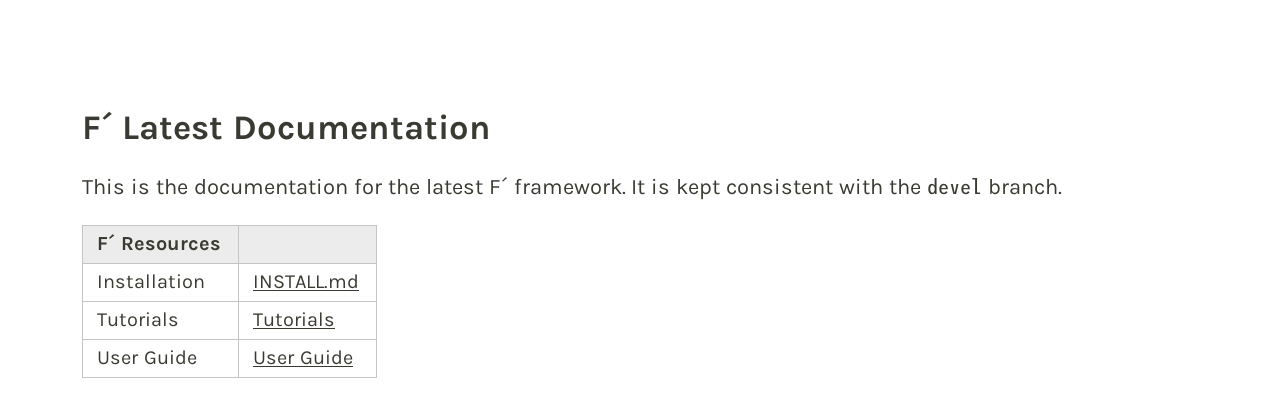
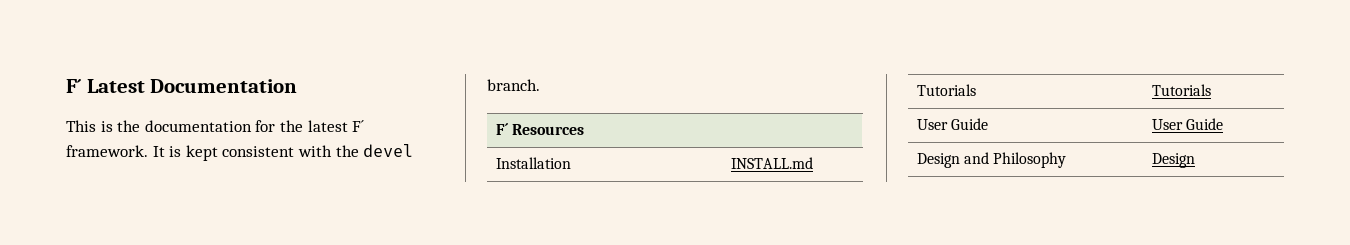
+ Design and Philosophy | Design

